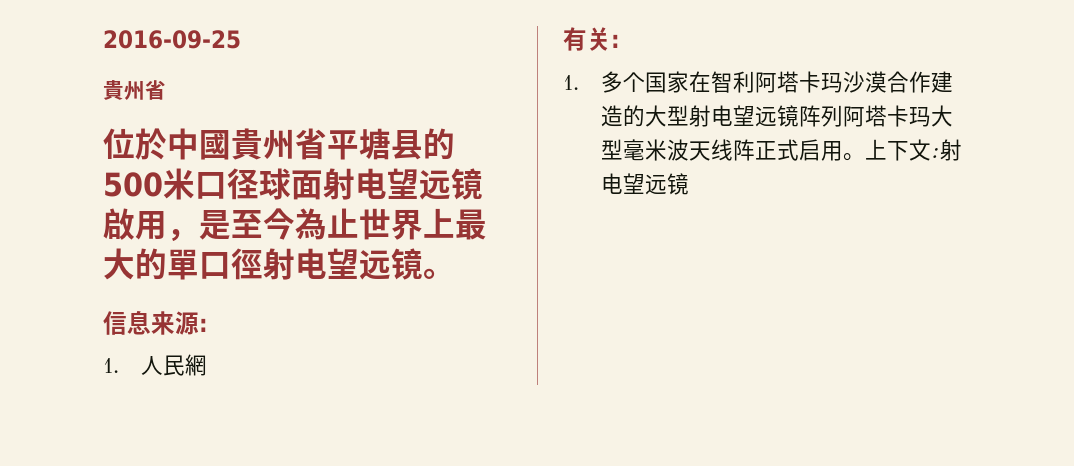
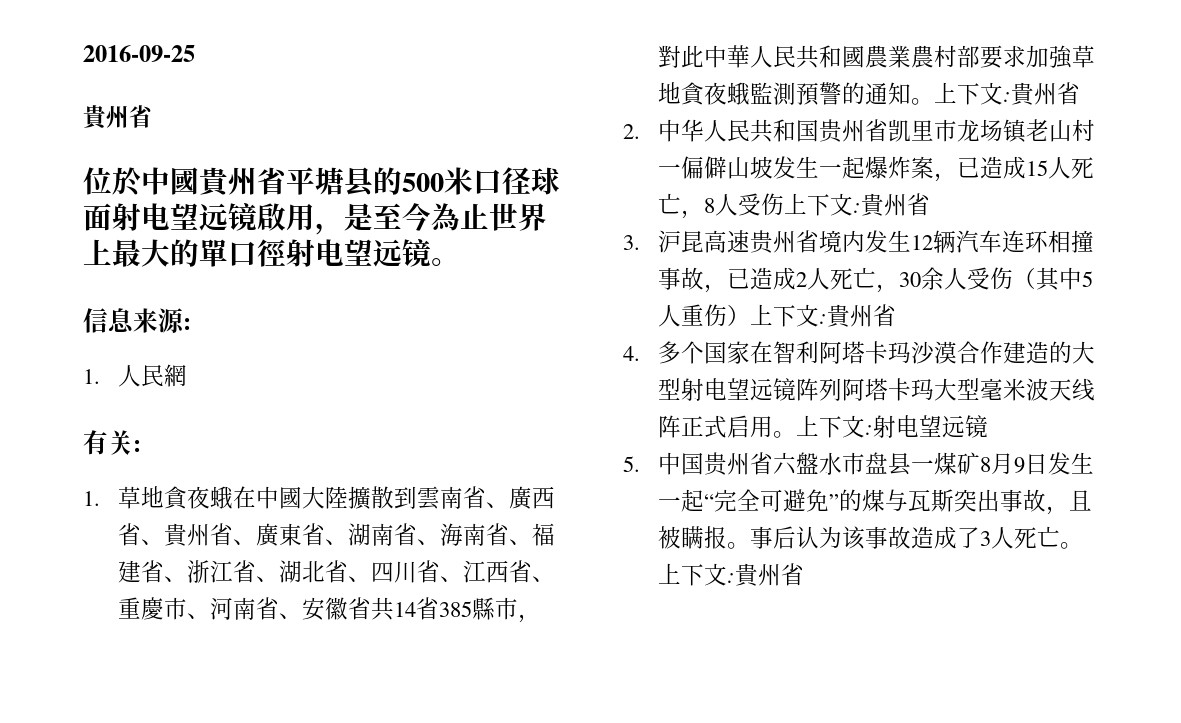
- 1.多个国家在智利阿塔卡玛沙漠合作建造的大型射电望远镜阵列阿塔卡玛大型毫米波天线阵正式启用。
+ 1.草地貪夜蛾在中國大陸擴散到雲南省、廣西省、貴州省、廣東省、湖南省、海南省、福建省、浙江省、湖北省、四川省、江西省、重慶市、河南省、安徽省共14省385縣市，對此中華人民共和國農業農村部要求加強草地貪夜蛾監測預警的通知。上下文:貴州省
+ 2.中华人民共和国贵州省凯里市龙场镇老山村一偏僻山坡发生一起爆炸案，已造成15人死亡，8人受伤上下文:貴州省
+ 3.沪昆高速贵州省境内发生12辆汽车连环相撞事故，已造成2人死亡，30余人受伤（其中5人重伤）上下文:貴州省
+ 4.多个国家在智利阿塔卡玛沙漠合作建造的大型射电望远镜阵列阿塔卡玛大型毫米波天线阵正式启用。
+ 5.中国贵州省六盤水市盘县一煤矿8月9日发生一起“完全可避免”的煤与瓦斯突出事故，且被瞒报。事后认为该事故造成了3人死亡。上下文:貴州省

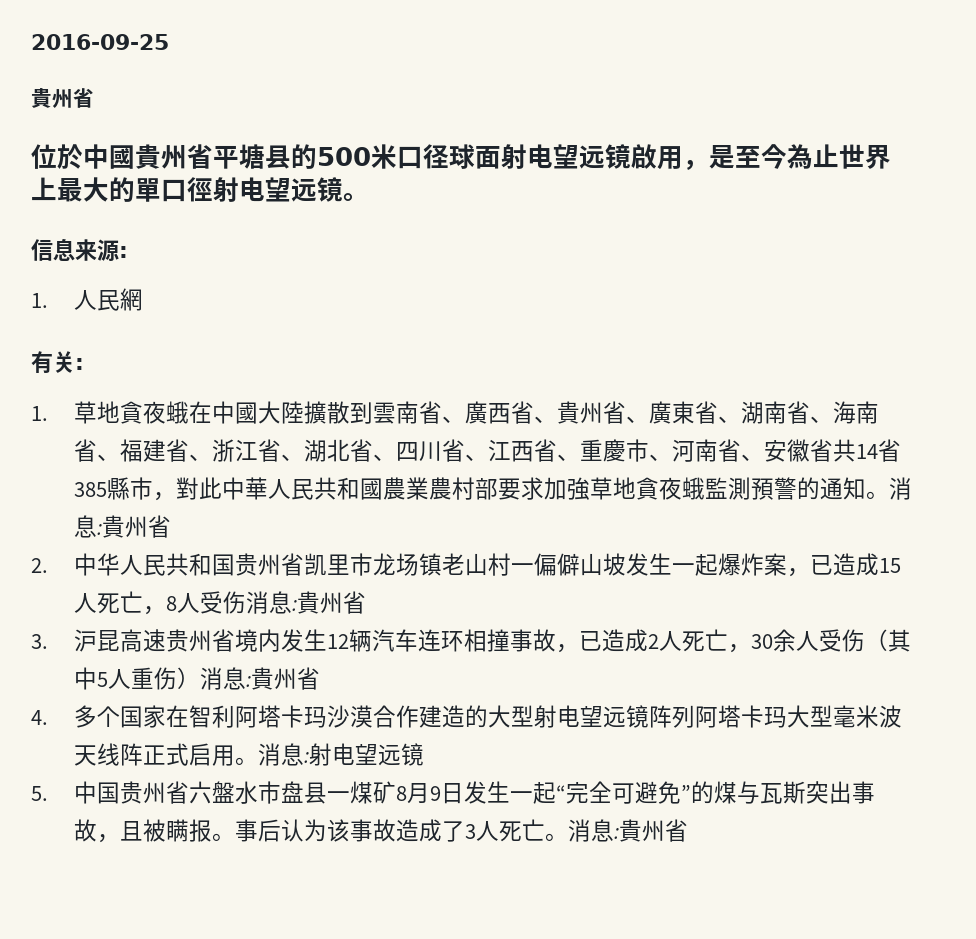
- 1.草地貪夜蛾在中國大陸擴散到雲南省、廣西省、貴州省、廣東省、湖南省、海南省、福建省、浙江省、湖北省、四川省、江西省、重慶市、河南省、安徽省共14省385縣市，對此中華人民共和國農業農村部要求加強草地貪夜蛾監測預警的通知。上下文:貴州省
+ 1.草地貪夜蛾在中國大陸擴散到雲南省、廣西省、貴州省、廣東省、湖南省、海南省、福建省、浙江省、湖北省、四川省、江西省、重慶市、河南省、安徽省共14省385縣市，對此中華人民共和國農業農村部要求加強草地貪夜蛾監測預警的通知。消息:貴州省
- 2.中华人民共和国贵州省凯里市龙场镇老山村一偏僻山坡发生一起爆炸案，已造成15人死亡，8人受伤上下文:貴州省
+ 2.中华人民共和国贵州省凯里市龙场镇老山村一偏僻山坡发生一起爆炸案，已造成15人死亡，8人受伤消息:貴州省
- 3.沪昆高速贵州省境内发生12辆汽车连环相撞事故，已造成2人死亡，30余人受伤（其中5人重伤）上下文:貴州省
+ 3.沪昆高速贵州省境内发生12辆汽车连环相撞事故，已造成2人死亡，30余人受伤（其中5人重伤）消息:貴州省
- 上下文:射电望远镜
+ 消息:射电望远镜
- 事后认为该事故造成了3人死亡。上下文:貴州省
+ 事后认为该事故造成了3人死亡。消息:貴州省

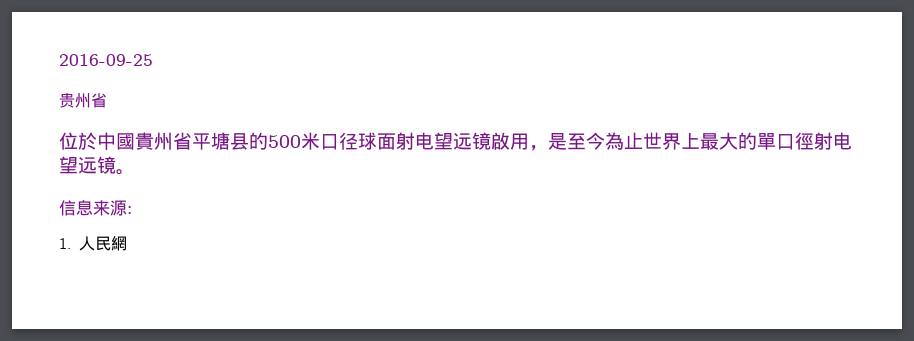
  2016-09-25
- 貴州省
+ 贵州省
- 有关:
- 1.草地貪夜蛾在中國大陸擴散到雲南省、廣西省、貴州省、廣東省、湖南省、海南省、福建省、浙江省、湖北省、四川省、江西省、重慶市、河南省、安徽省共14省385縣市，對此中華人民共和國農業農村部要求加強草地貪夜蛾監測預警的通知。消息:貴州省
- 2.中华人民共和国贵州省凯里市龙场镇老山村一偏僻山坡发生一起爆炸案，已造成15人死亡，8人受伤消息:貴州省
- 3.沪昆高速贵州省境内发生12辆汽车连环相撞事故，已造成2人死亡，30余人受伤（其中5人重伤）消息:貴州省
- 4.多个国家在智利阿塔卡玛沙漠合作建造的大型射电望远镜阵列阿塔卡玛大型毫米波天线阵正式启用。消息:射电望远镜
- 5.中国贵州省六盤水市盘县一煤矿8月9日发生一起“完全可避免”的煤与瓦斯突出事故，且被瞒报。事后认为该事故造成了3人死亡。消息:貴州省

